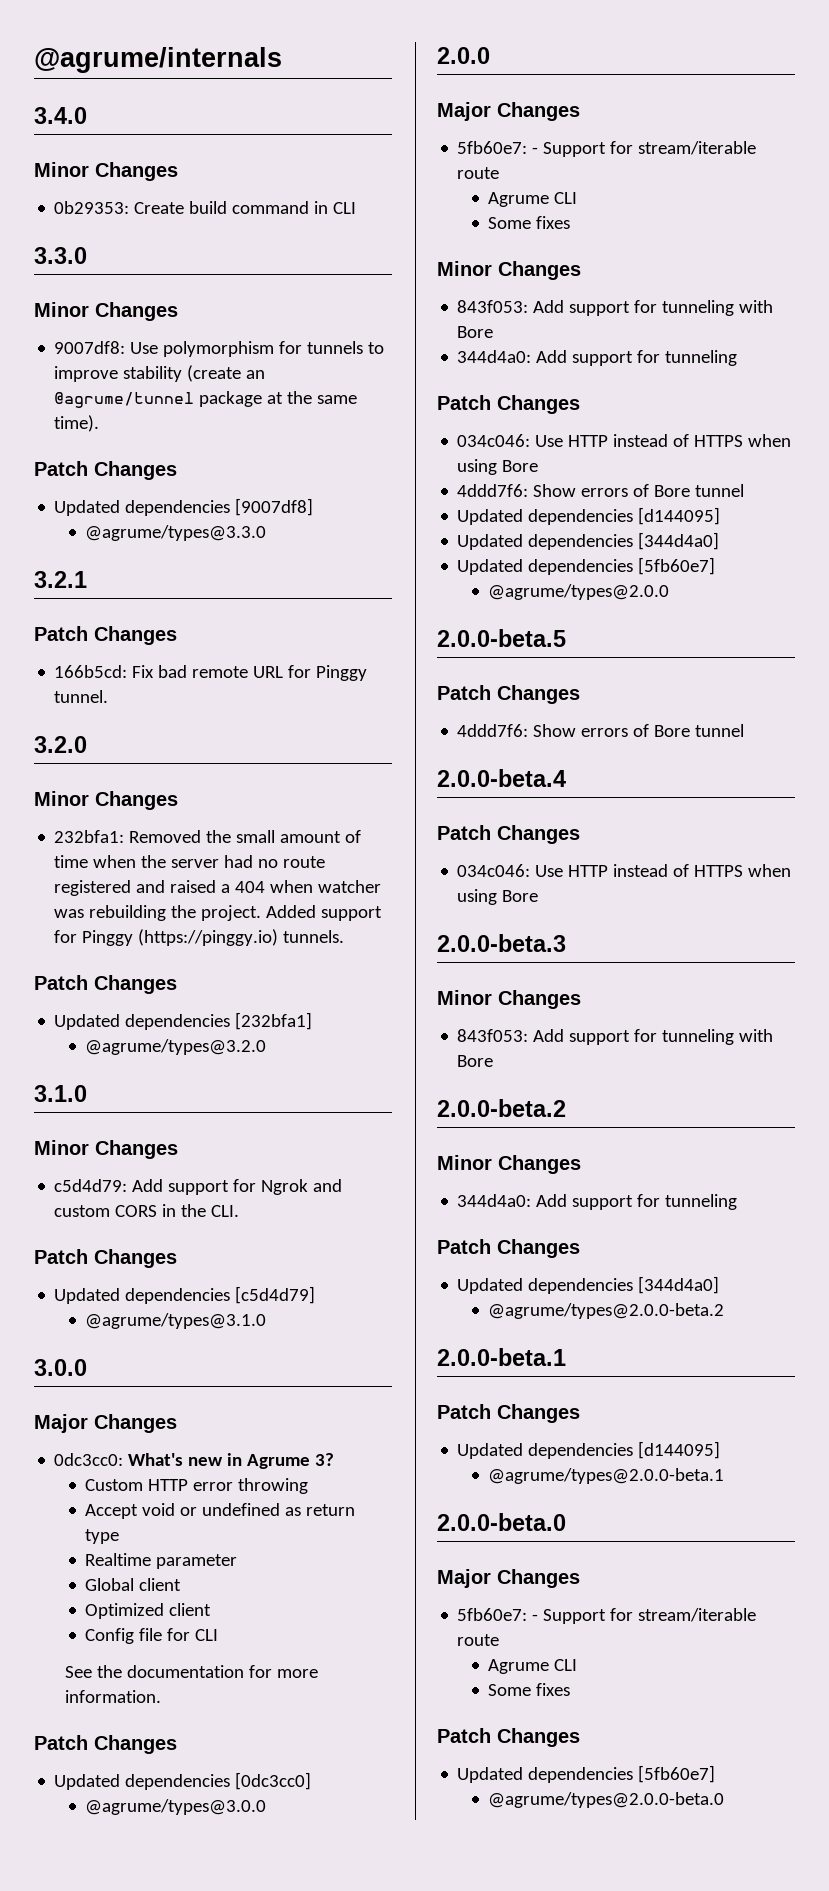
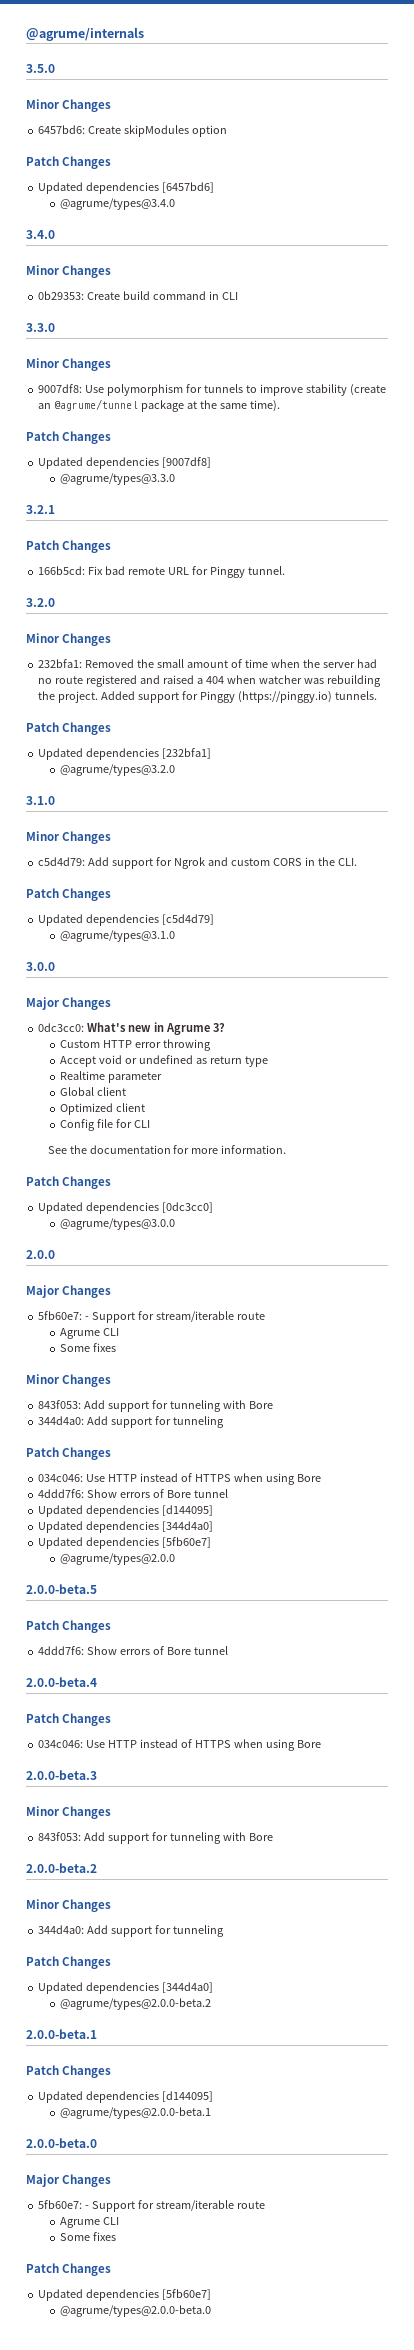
+ 3.5.0
+ Minor Changes
+ 6457bd6: Create skipModules option
+ Patch Changes
+ Updated dependencies [6457bd6]
+ @agrume/types@3.4.0

